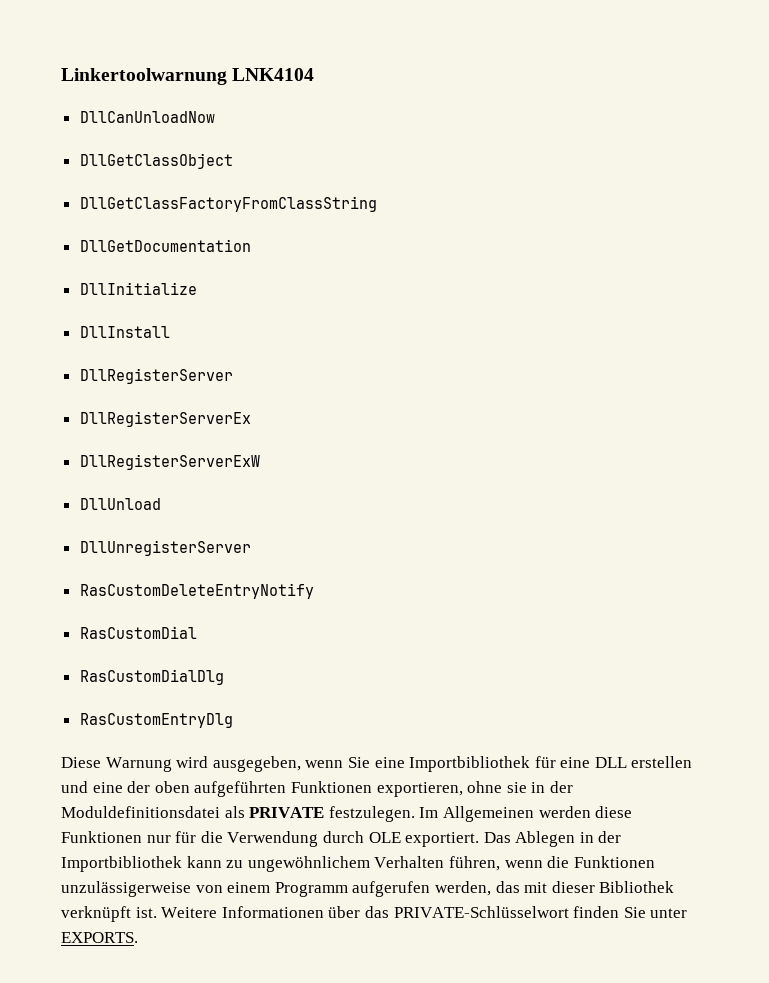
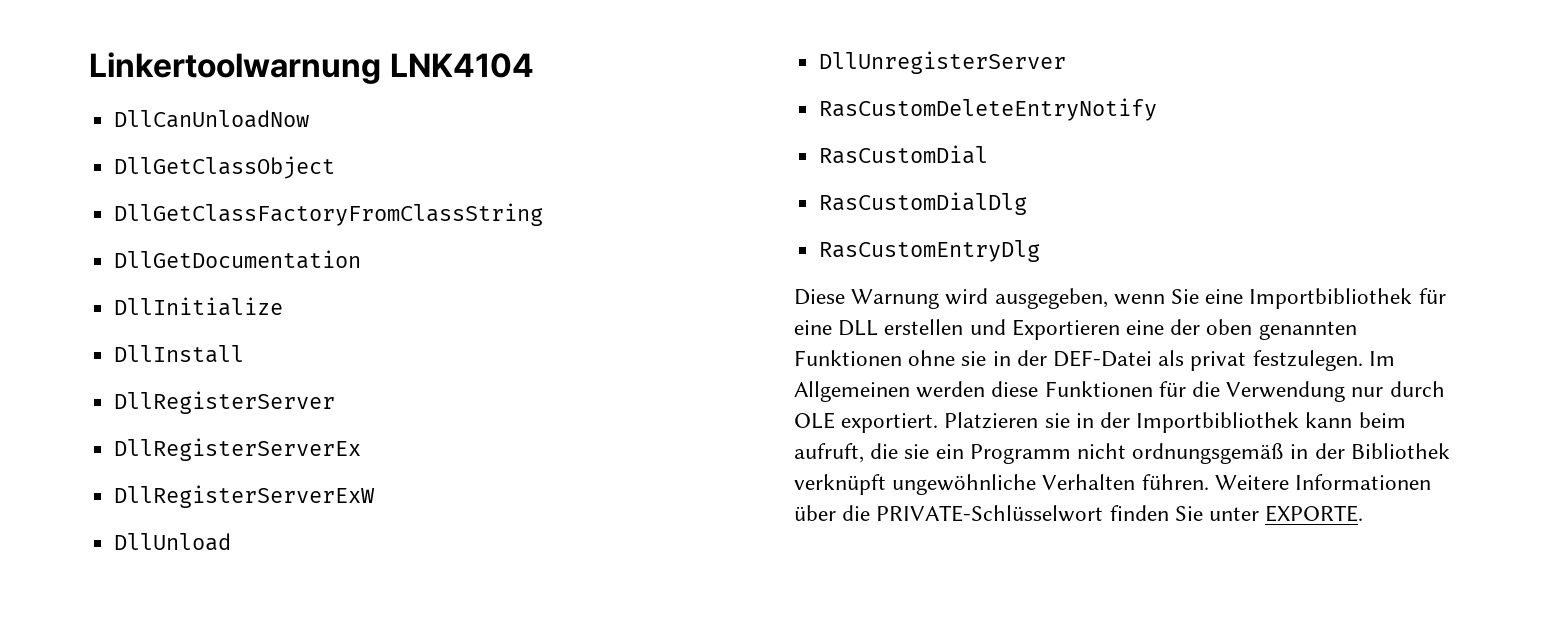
- Diese Warnung wird ausgegeben, wenn Sie eine Importbibliothek für eine DLL erstellen und eine der oben aufgeführten Funktionen exportieren, ohne sie in der Moduldefinitionsdatei als PRIVATE festzulegen.
+ Diese Warnung wird ausgegeben, wenn Sie eine Importbibliothek für eine DLL erstellen und Exportieren eine der oben genannten Funktionen ohne sie in der DEF-Datei als privat festzulegen.
- Im Allgemeinen werden diese Funktionen nur für die Verwendung durch OLE exportiert.
+ Im Allgemeinen werden diese Funktionen für die Verwendung nur durch OLE exportiert.
- Das Ablegen in der Importbibliothek kann zu ungewöhnlichem Verhalten führen, wenn die Funktionen unzulässigerweise von einem Programm aufgerufen werden, das mit dieser Bibliothek verknüpft ist.
+ Platzieren sie in der Importbibliothek kann beim aufruft, die sie ein Programm nicht ordnungsgemäß in der Bibliothek verknüpft ungewöhnliche Verhalten führen.
- Weitere Informationen über das PRIVATE-Schlüsselwort finden Sie unter EXPORTS.
+ Weitere Informationen über die PRIVATE-Schlüsselwort finden Sie unter EXPORTE.

